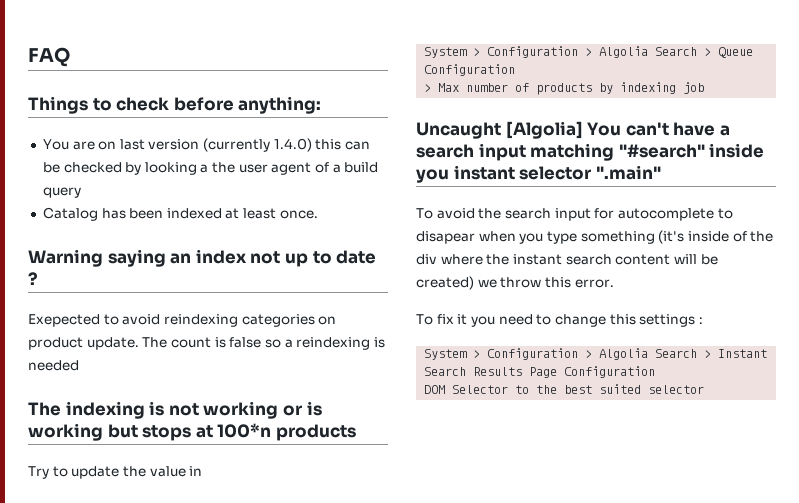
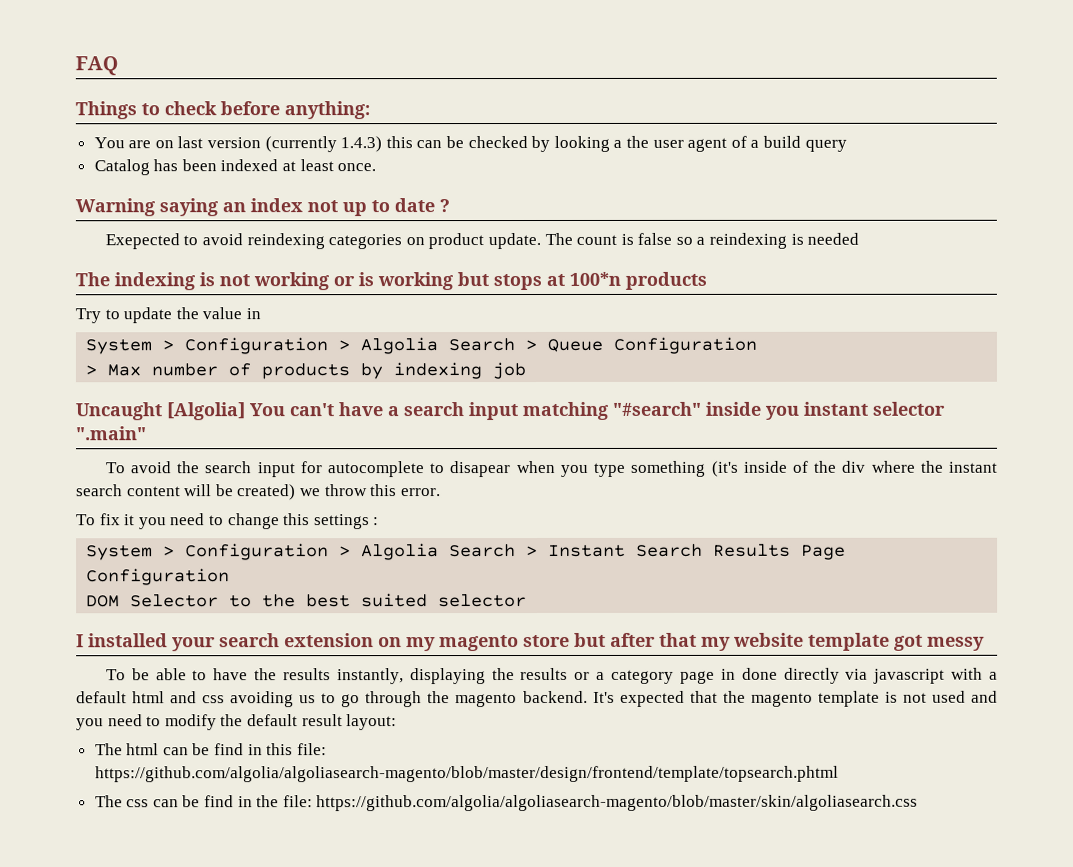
- You are on last version (currently 1.4.0) this can be checked by looking a the user agent of a build query
+ You are on last version (currently 1.4.3) this can be checked by looking a the user agent of a build query
+ I installed your search extension on my magento store but after that my website template got messy
+ To be able to have the results instantly, displaying the results or a category page in done directly via javascript with a default html and css avoiding us to go through the magento backend. It's expected that the magento template is not used and you need to modify the default result layout:
+ The html can be find in this file: https://github.com/algolia/algoliasearch-magento/blob/master/design/frontend/template/topsearch.phtml
+ The css can be find in the file: https://github.com/algolia/algoliasearch-magento/blob/master/skin/algoliasearch.css

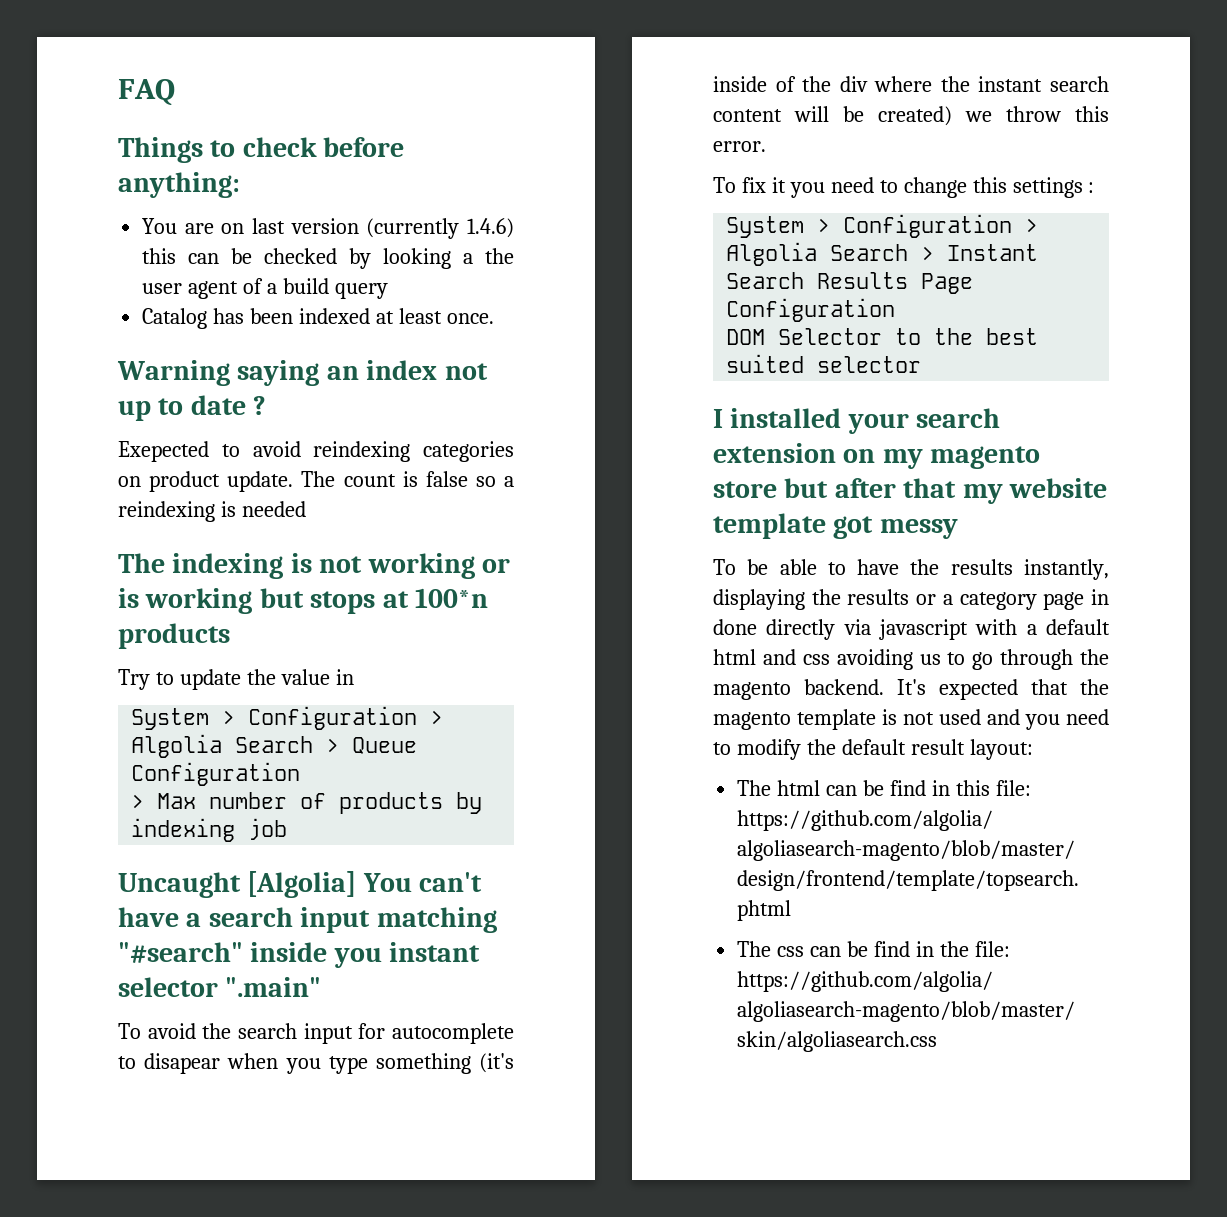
- You are on last version (currently 1.4.3) this can be checked by looking a the user agent of a build query
+ You are on last version (currently 1.4.6) this can be checked by looking a the user agent of a build query

